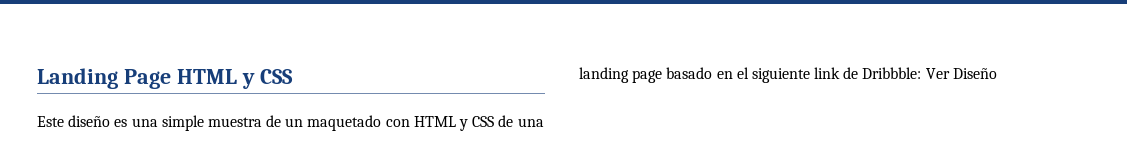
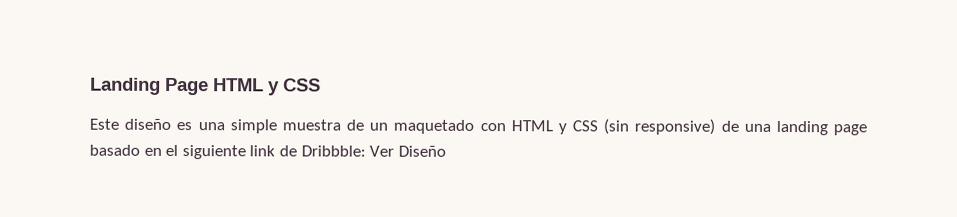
- Este diseño es una simple muestra de un maquetado con HTML y CSS de una landing page basado en el siguiente link de Dribbble: Ver Diseño
+ Este diseño es una simple muestra de un maquetado con HTML y CSS (sin responsive) de una landing page basado en el siguiente link de Dribbble: Ver Diseño

